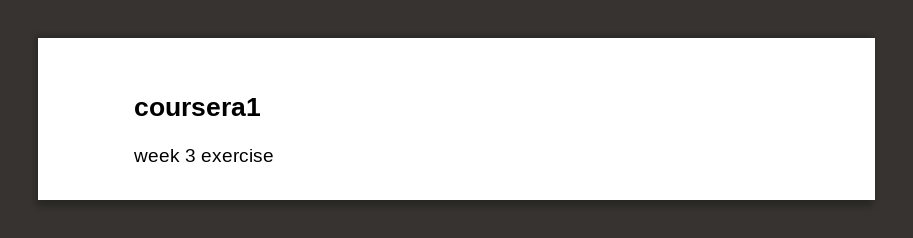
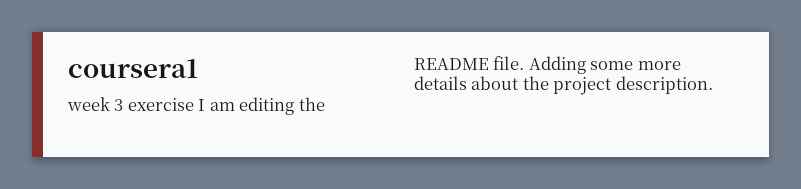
- week 3 exercise
+ week 3 exercise I am editing the README file. Adding some more details about the project description.

